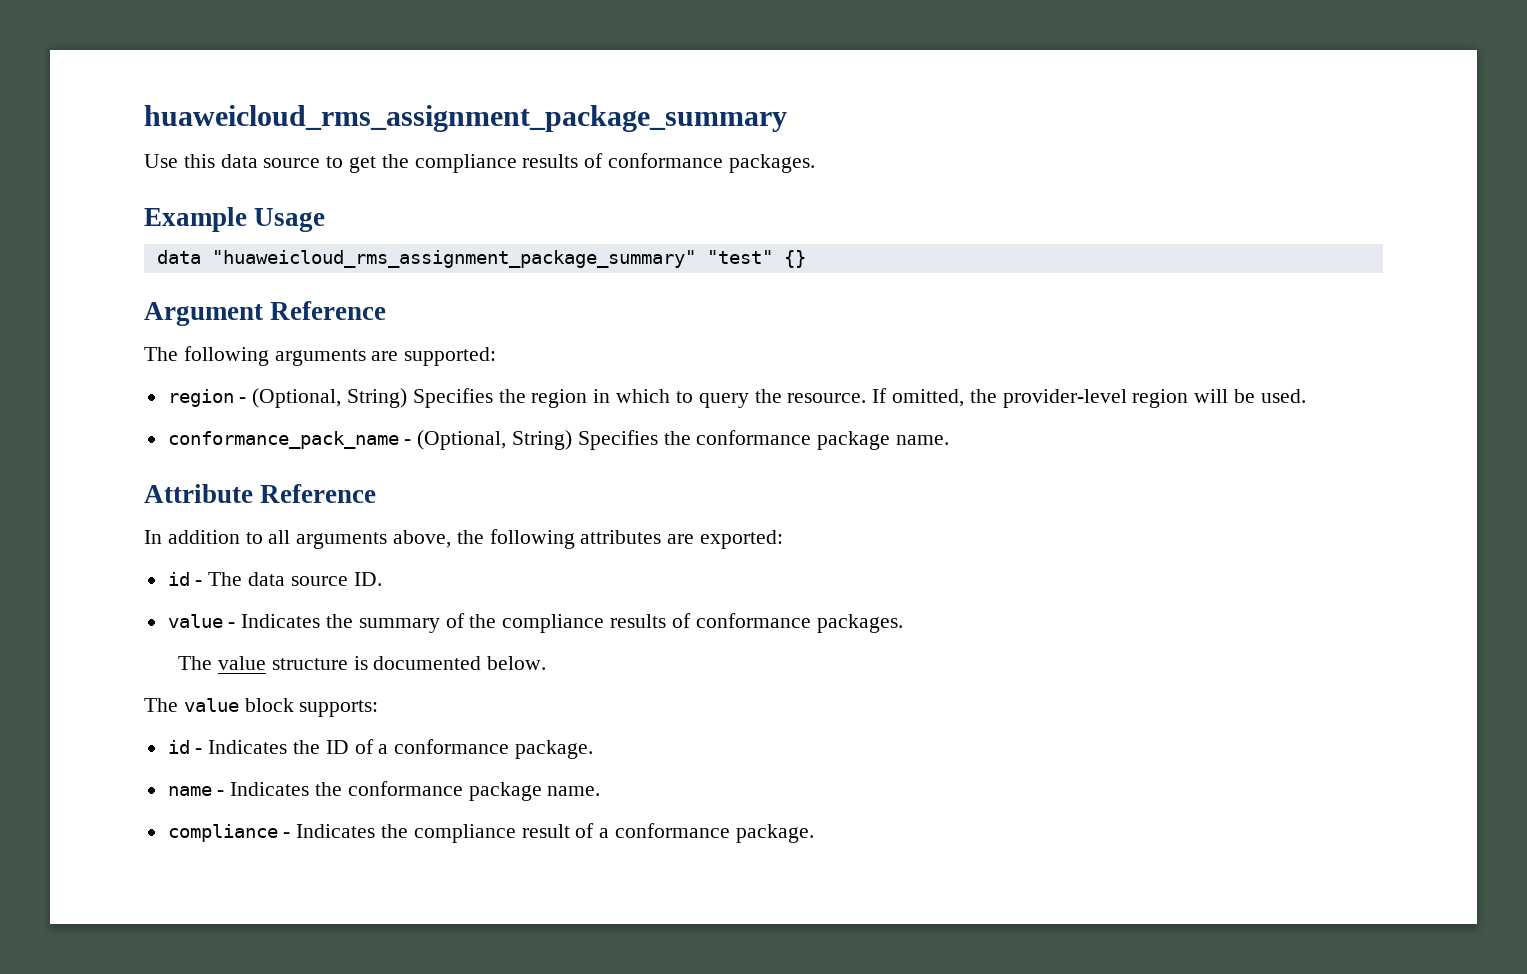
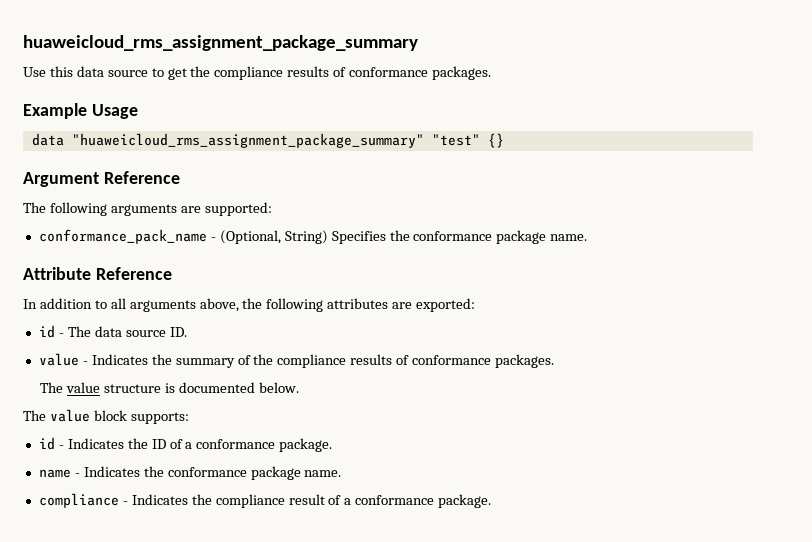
- region - (Optional, String) Specifies the region in which to query the resource. If omitted, the provider-level region will be used.

